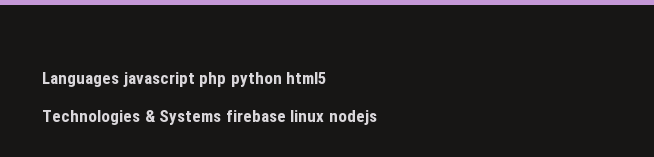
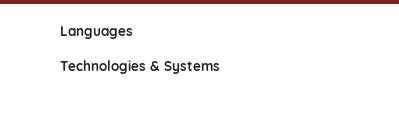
- Languages javascript php python html5
+ Languages
- Technologies & Systems firebase linux nodejs
+ Technologies & Systems

